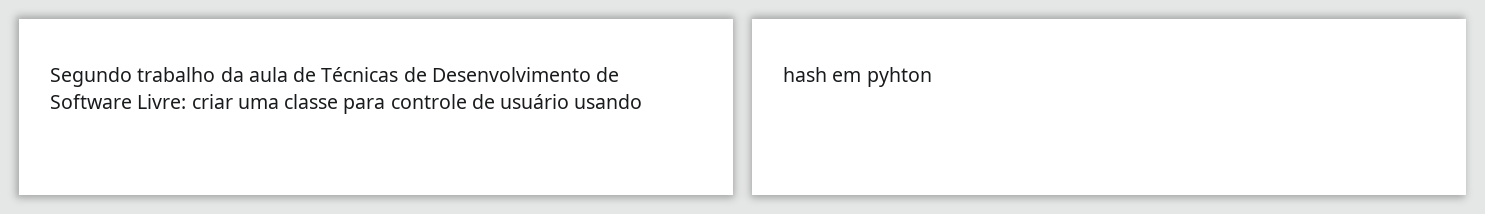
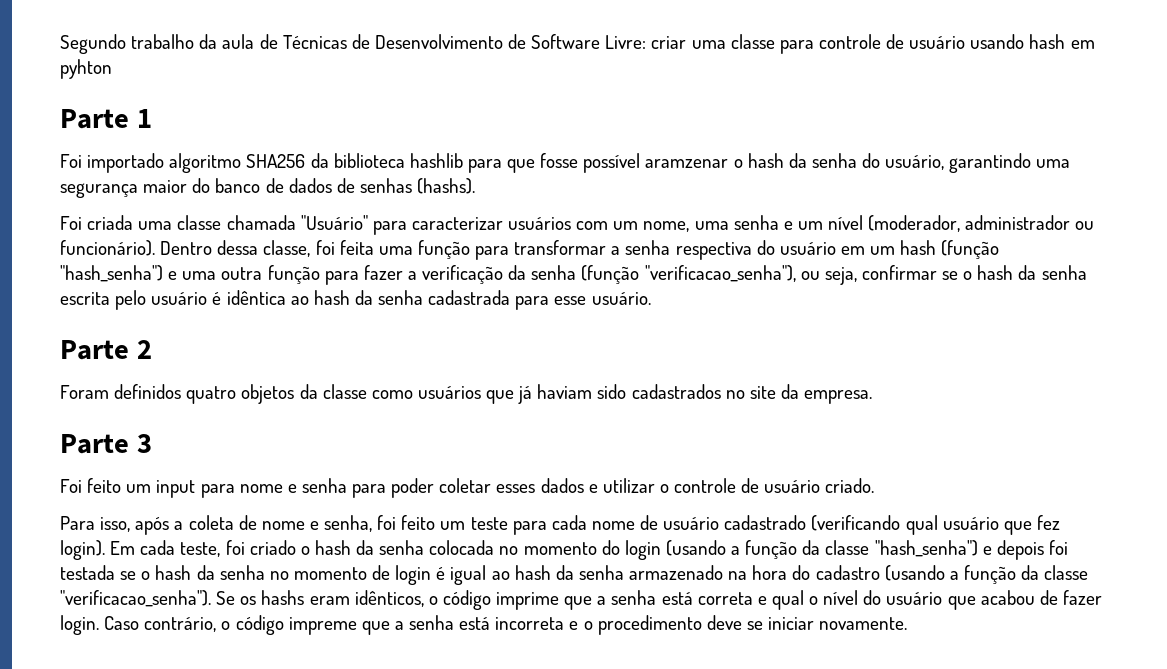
+ Parte 1
+ Foi importado algoritmo SHA256 da biblioteca hashlib para que fosse possível aramzenar o hash da senha do usuário, garantindo uma segurança maior do banco de dados de senhas (hashs).
+ Foi criada uma classe chamada "Usuário" para caracterizar usuários com um nome, uma senha e um nível (moderador, administrador ou funcionário). Dentro dessa classe, foi feita uma função para transformar a senha respectiva do usuário em um hash (função "hash_senha") e uma outra função para fazer a verificação da senha (função "verificacao_senha"), ou seja, confirmar se o hash da senha escrita pelo usuário é idêntica ao hash da senha cadastrada para esse usuário.
+ Parte 2
+ Foram definidos quatro objetos da classe como usuários que já haviam sido cadastrados no site da empresa.
+ Parte 3
+ Foi feito um input para nome e senha para poder coletar esses dados e utilizar o controle de usuário criado.
+ Para isso, após a coleta de nome e senha, foi feito um teste para cada nome de usuário cadastrado (verificando qual usuário que fez login). Em cada teste, foi criado o hash da senha colocada no momento do login (usando a função da classe "hash_senha") e depois foi testada se o hash da senha no momento de login é igual ao hash da senha armazenado na hora do cadastro (usando a função da classe "verificacao_senha"). Se os hashs eram idênticos, o código imprime que a senha está correta e qual o nível do usuário que acabou de fazer login. Caso contrário, o código impreme que a senha está incorreta e o procedimento deve se iniciar novamente.

